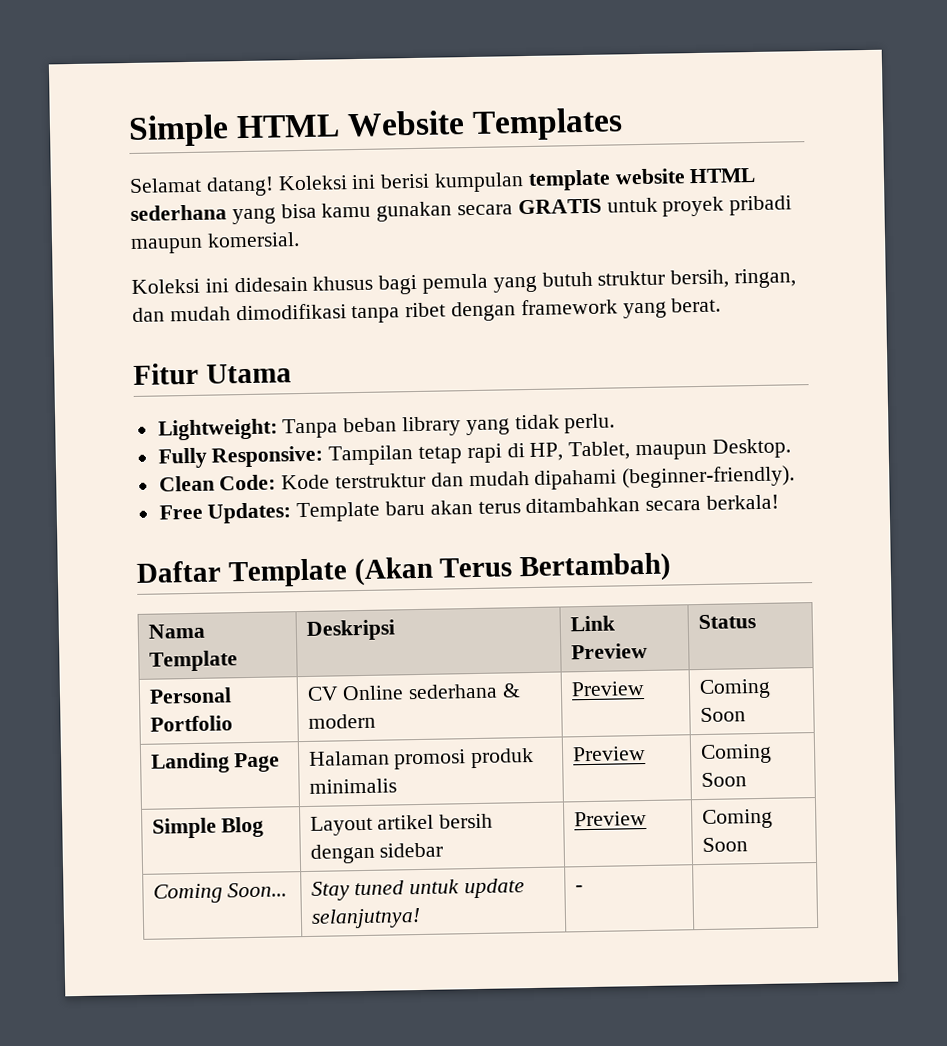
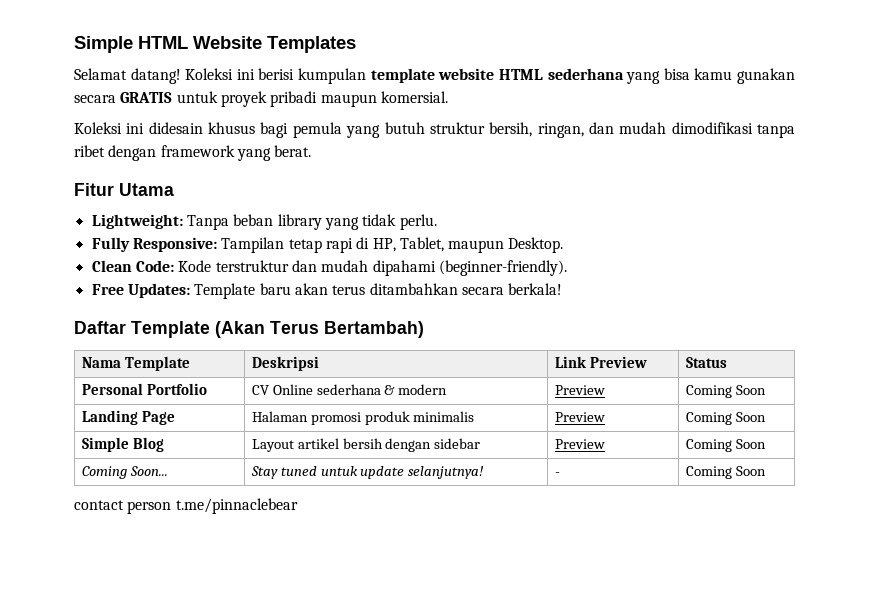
- Coming Soon... | Stay tuned untuk update selanjutnya! | - |
+ Coming Soon... | Stay tuned untuk update selanjutnya! | - | Coming Soon
+ contact person t.me/pinnaclebear

